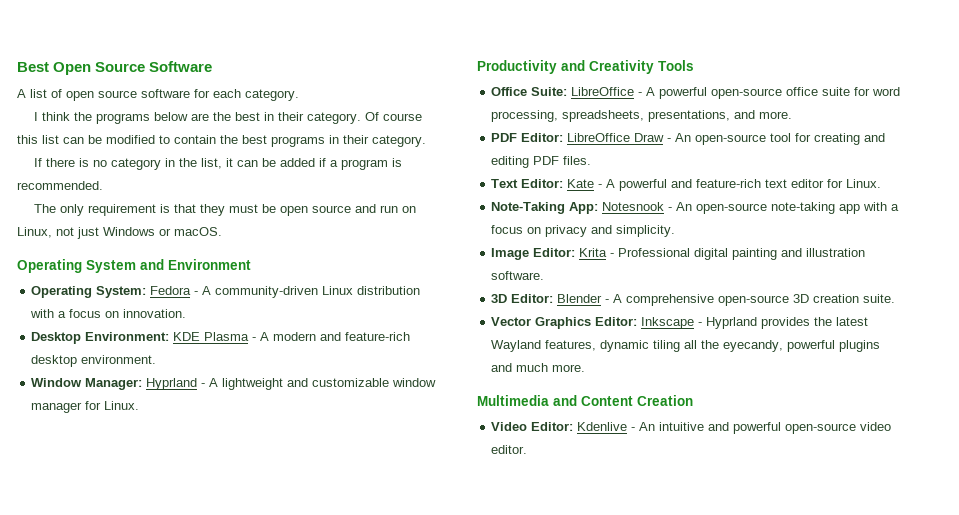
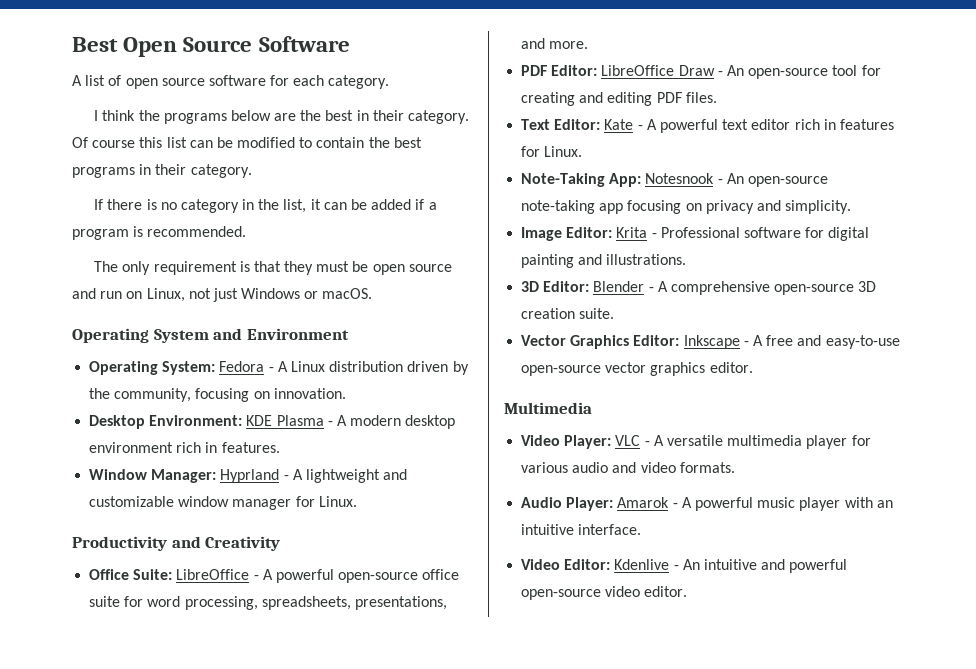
- Operating System: Fedora - A community-driven Linux distribution with a focus on innovation.
+ Operating System: Fedora - A Linux distribution driven by the community, focusing on innovation.
- Desktop Environment: KDE Plasma - A modern and feature-rich desktop environment.
+ Desktop Environment: KDE Plasma - A modern desktop environment rich in features.
- Productivity and Creativity Tools
+ Productivity and Creativity
- Text Editor: Kate - A powerful and feature-rich text editor for Linux.
+ Text Editor: Kate - A powerful text editor rich in features for Linux.
- Note-Taking App: Notesnook - An open-source note-taking app with a focus on privacy and simplicity.
+ Note-Taking App: Notesnook - An open-source note-taking app focusing on privacy and simplicity.
- Image Editor: Krita - Professional digital painting and illustration software.
+ Image Editor: Krita - Professional software for digital painting and illustrations.
- Vector Graphics Editor: Inkscape - Hyprland provides the latest Wayland features, dynamic tiling all the eyecandy, powerful plugins and much more.
- Multimedia and Content Creation
+ Vector Graphics Editor: Inkscape - A free and easy-to-use open-source vector graphics editor.
+ Multimedia
+ Video Player: VLC - A versatile multimedia player for various audio and video formats.
+ Audio Player: Amarok - A powerful music player with an intuitive interface.

